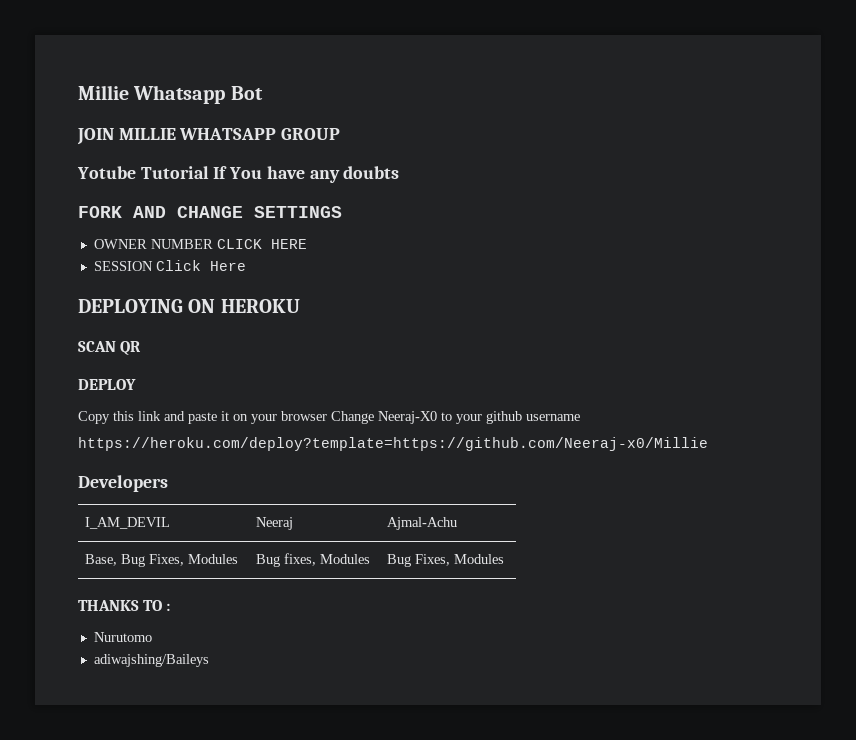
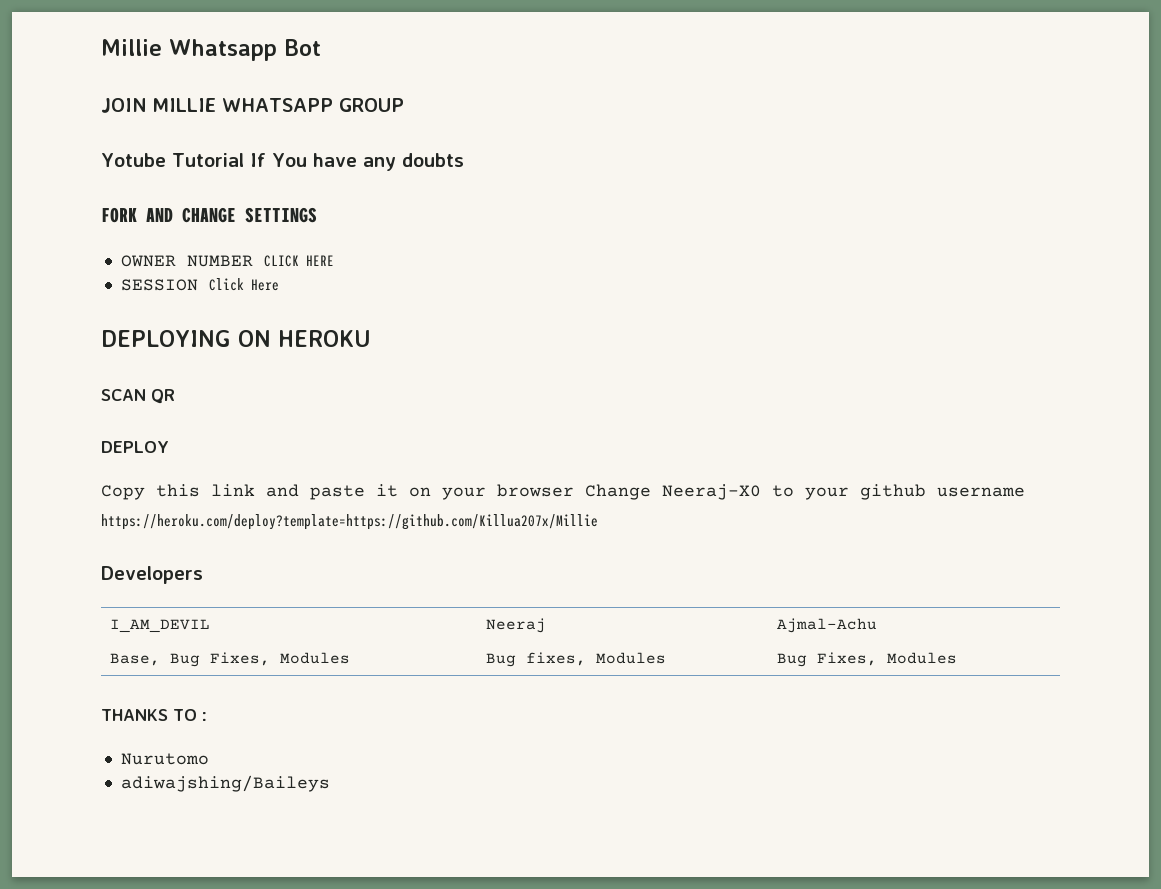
- https://heroku.com/deploy?template=https://github.com/Neeraj-x0/Millie
+ https://heroku.com/deploy?template=https://github.com/Killua207x/Millie

